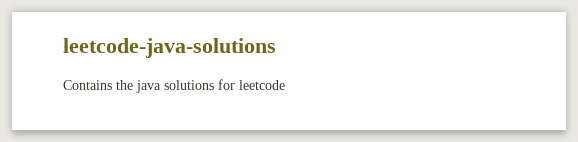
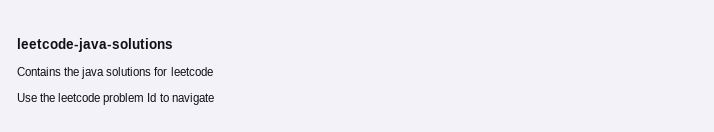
+ Use the leetcode problem Id to navigate

